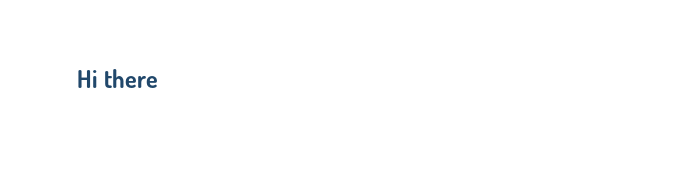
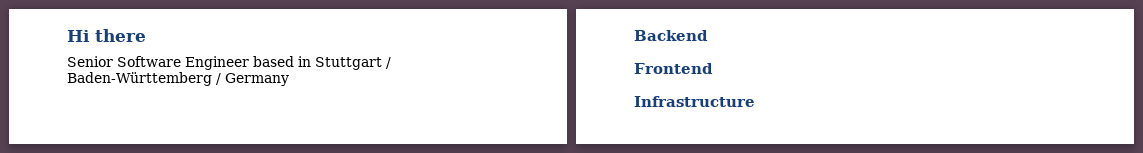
+ Senior Software Engineer based in Stuttgart / Baden-Württemberg / Germany
+ Backend
+ Frontend
+ Infrastructure

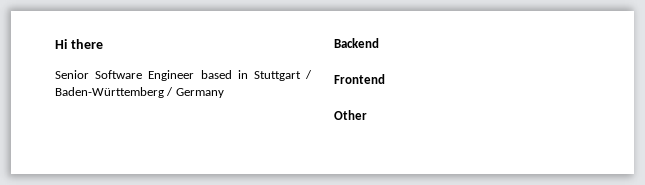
- Infrastructure
+ Other

